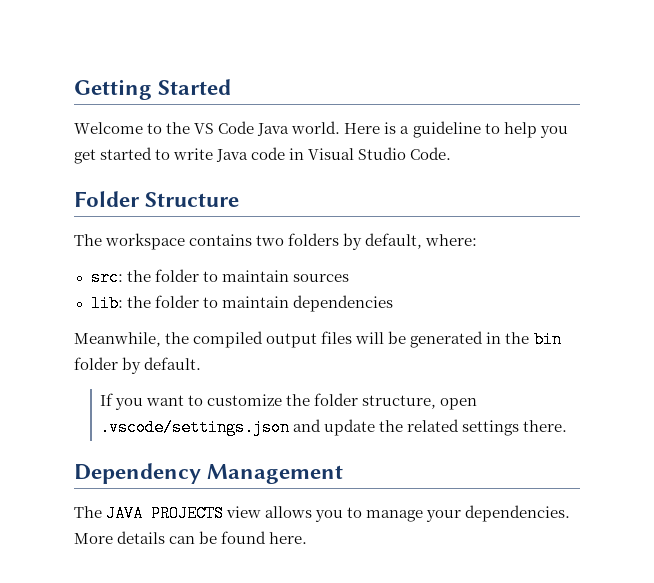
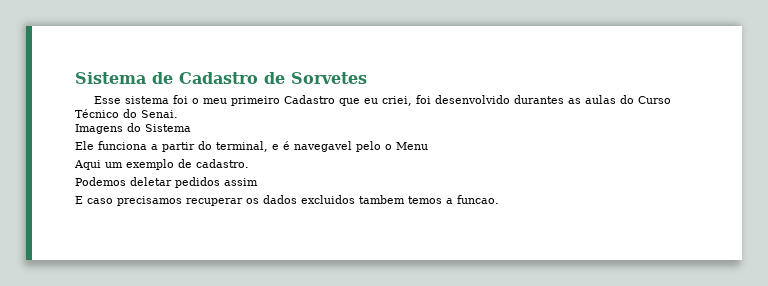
- Getting Started
- Welcome to the VS Code Java world. Here is a guideline to help you get started to write Java code in Visual Studio Code.
- Folder Structure
- The workspace contains two folders by default, where:
- src: the folder to maintain sources
- lib: the folder to maintain dependencies
- Meanwhile, the compiled output files will be generated in the bin folder by default.
- If you want to customize the folder structure, open .vscode/settings.json and update the related settings there.
- Dependency Management
- The JAVA PROJECTS view allows you to manage your dependencies. More details can be found here.
+ Sistema de Cadastro de Sorvetes
+ Esse sistema foi o meu primeiro Cadastro que eu criei, foi desenvolvido durantes as aulas do Curso Técnico do Senai.
+ Imagens do Sistema
+ Ele funciona a partir do terminal, e é navegavel pelo o Menu
+ Aqui um exemplo de cadastro.
+ Podemos deletar pedidos assim
+ E caso precisamos recuperar os dados excluidos tambem temos a funcao.

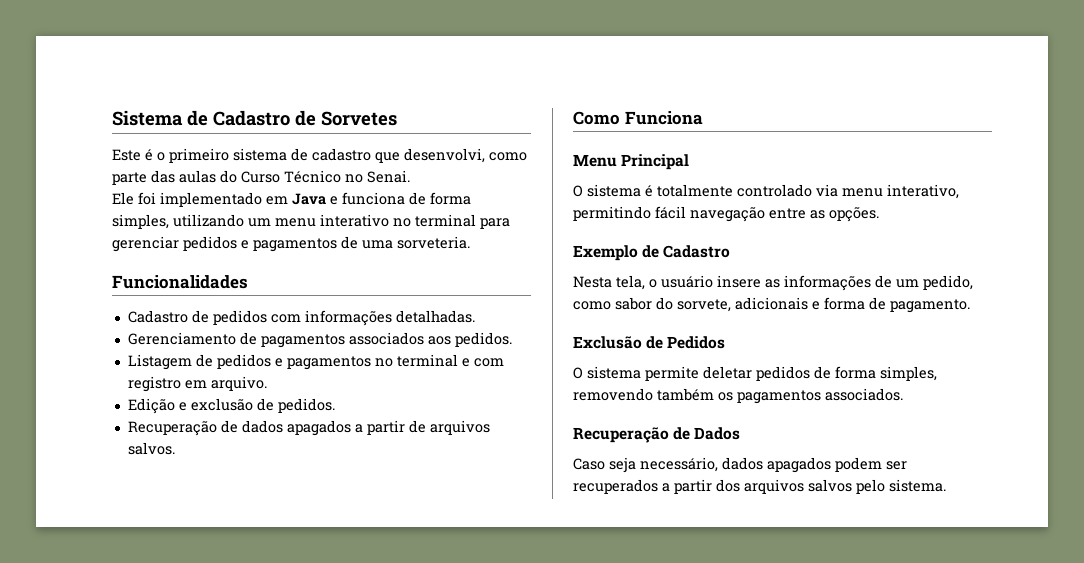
- Esse sistema foi o meu primeiro Cadastro que eu criei, foi desenvolvido durantes as aulas do Curso Técnico do Senai.
+ Este é o primeiro sistema de cadastro que desenvolvi, como parte das aulas do Curso Técnico no Senai.
- Imagens do Sistema
- Ele funciona a partir do terminal, e é navegavel pelo o Menu
- Aqui um exemplo de cadastro.
- Podemos deletar pedidos assim
- E caso precisamos recuperar os dados excluidos tambem temos a funcao.
+ Ele foi implementado em Java e funciona de forma simples, utilizando um menu interativo no terminal para gerenciar pedidos e pagamentos de uma sorveteria.
+ Funcionalidades
+ Cadastro de pedidos com informações detalhadas.
+ Gerenciamento de pagamentos associados aos pedidos.
+ Listagem de pedidos e pagamentos no terminal e com registro em arquivo.
+ Edição e exclusão de pedidos.
+ Recuperação de dados apagados a partir de arquivos salvos.
+ Como Funciona
+ Menu Principal
+ O sistema é totalmente controlado via menu interativo, permitindo fácil navegação entre as opções.
+ Exemplo de Cadastro
+ Nesta tela, o usuário insere as informações de um pedido, como sabor do sorvete, adicionais e forma de pagamento.
+ Exclusão de Pedidos
+ O sistema permite deletar pedidos de forma simples, removendo também os pagamentos associados.
+ Recuperação de Dados
+ Caso seja necessário, dados apagados podem ser recuperados a partir dos arquivos salvos pelo sistema.

